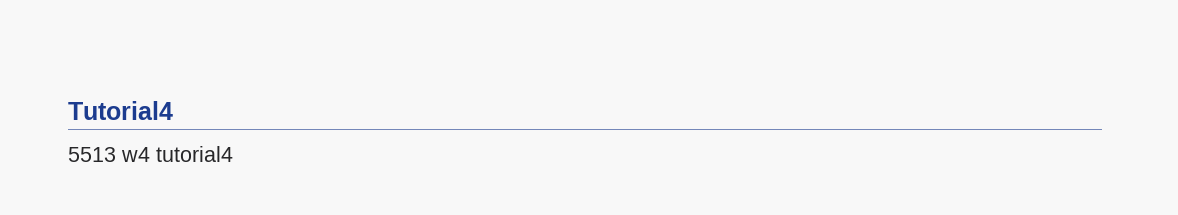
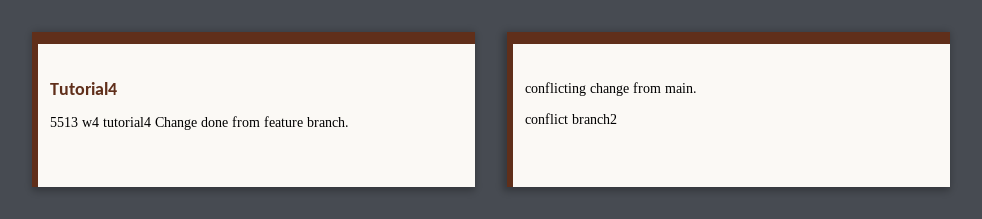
- 5513 w4 tutorial4
+ 5513 w4 tutorial4 Change done from feature branch.
+ conflicting change from main.
+ conflict branch2

